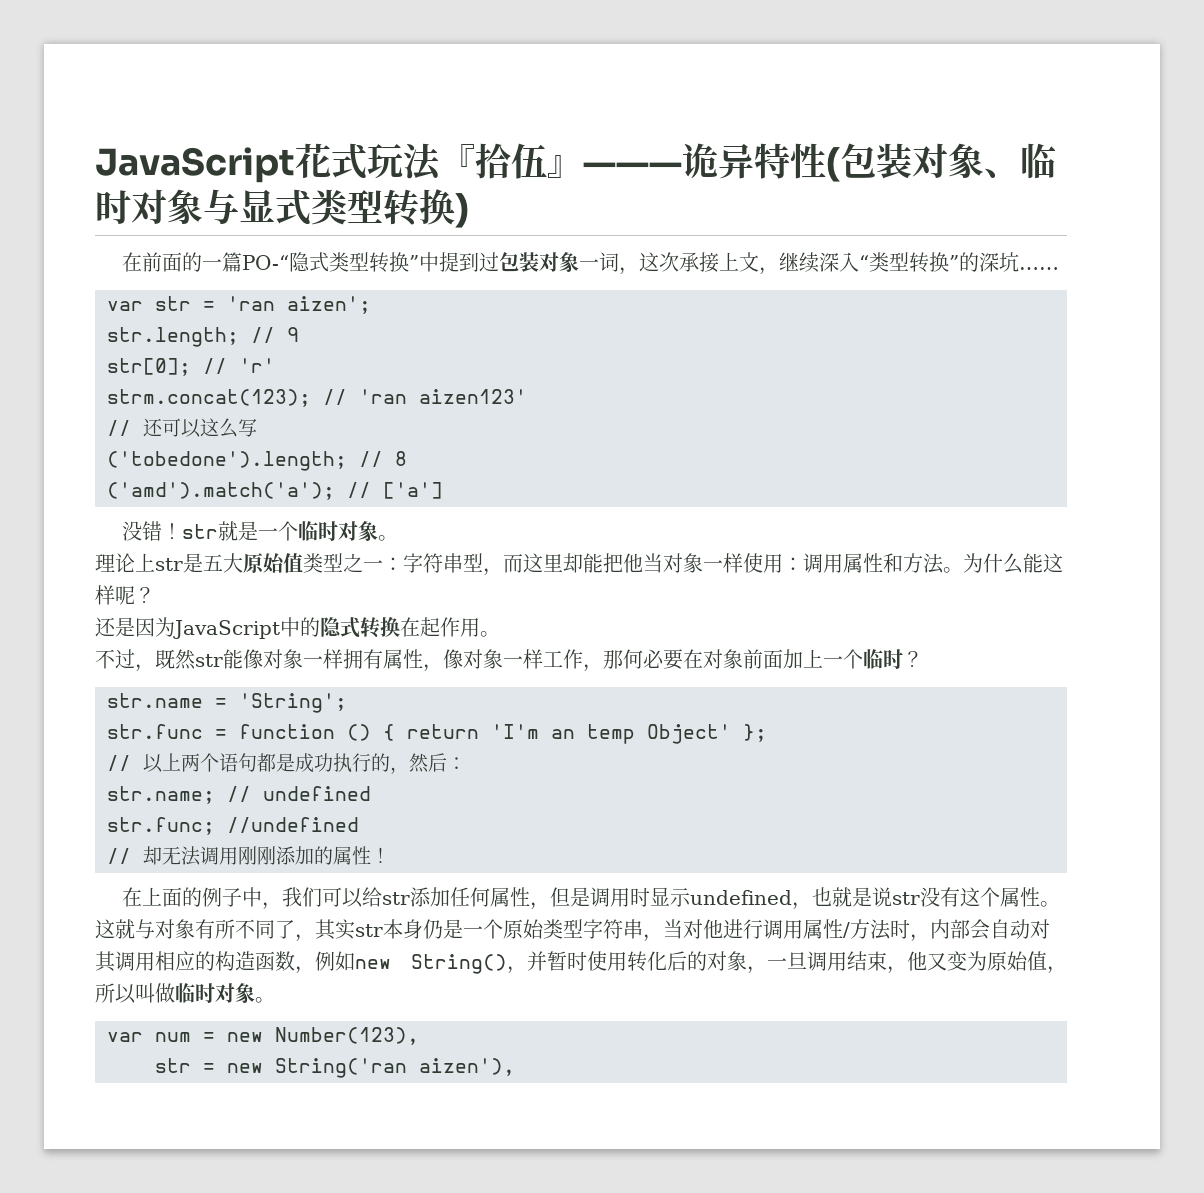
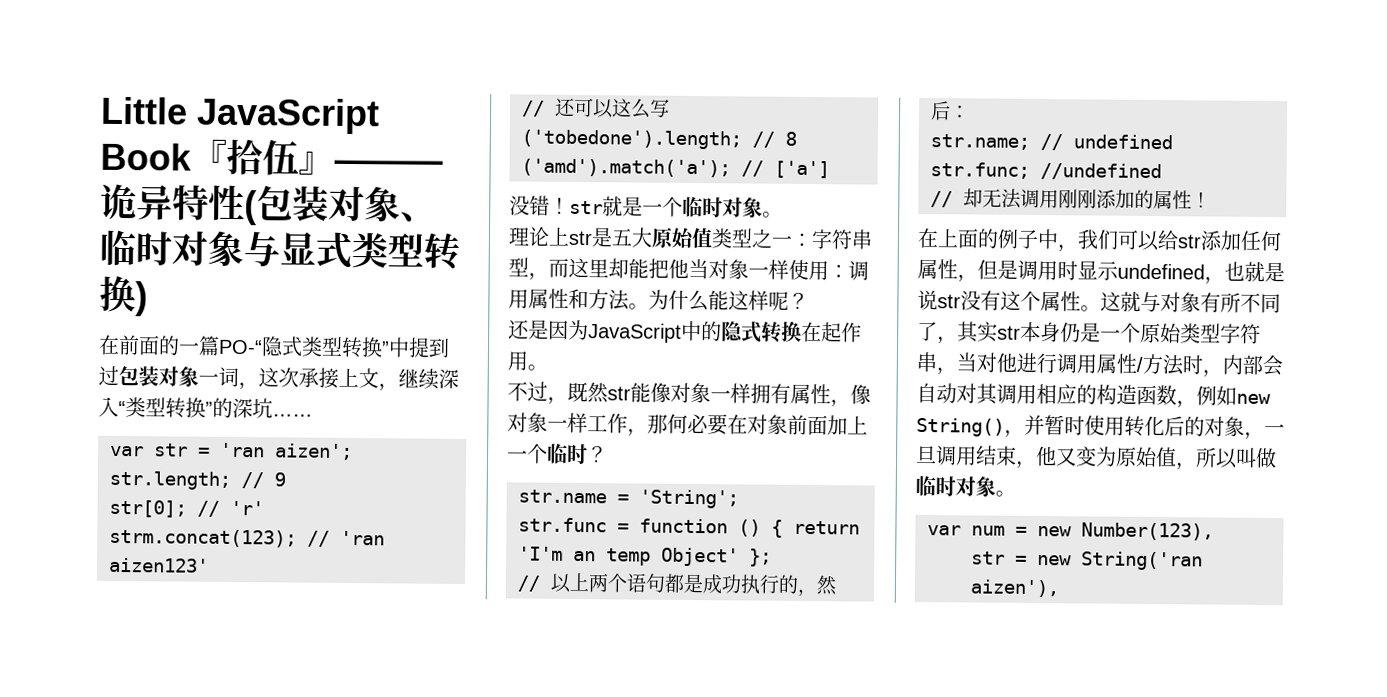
- JavaScript花式玩法『拾伍』———诡异特性(包装对象、临时对象与显式类型转换)
+ Little JavaScript Book『拾伍』———诡异特性(包装对象、临时对象与显式类型转换)

